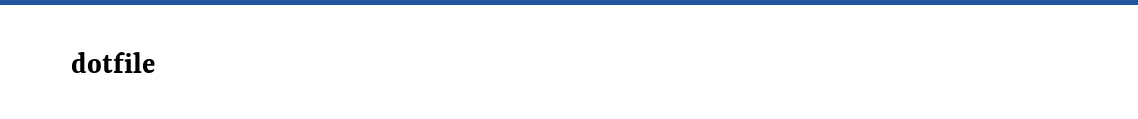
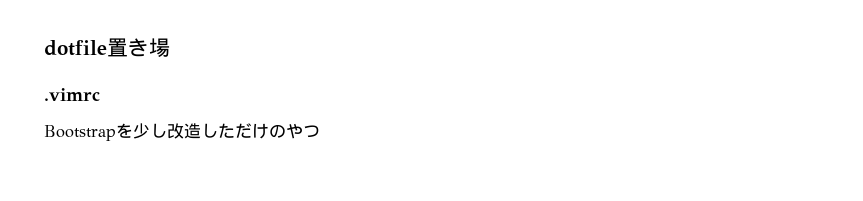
- dotfile
+ dotfile置き場
+ .vimrc
+ Bootstrapを少し改造しただけのやつ

